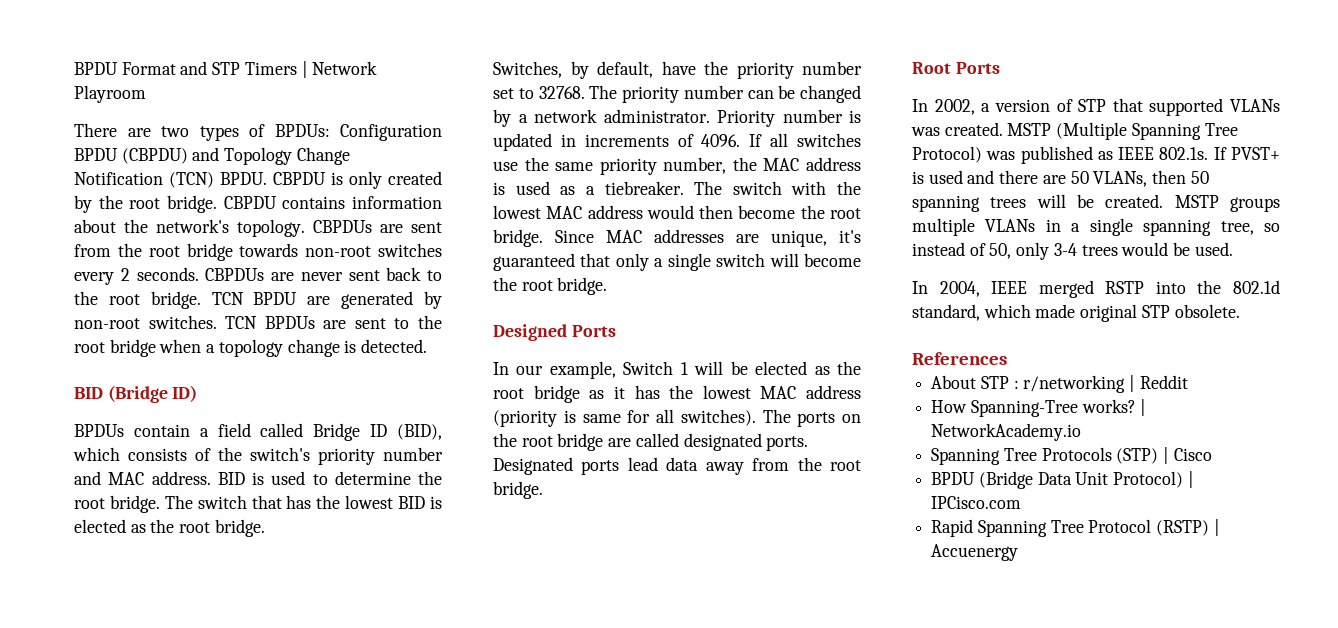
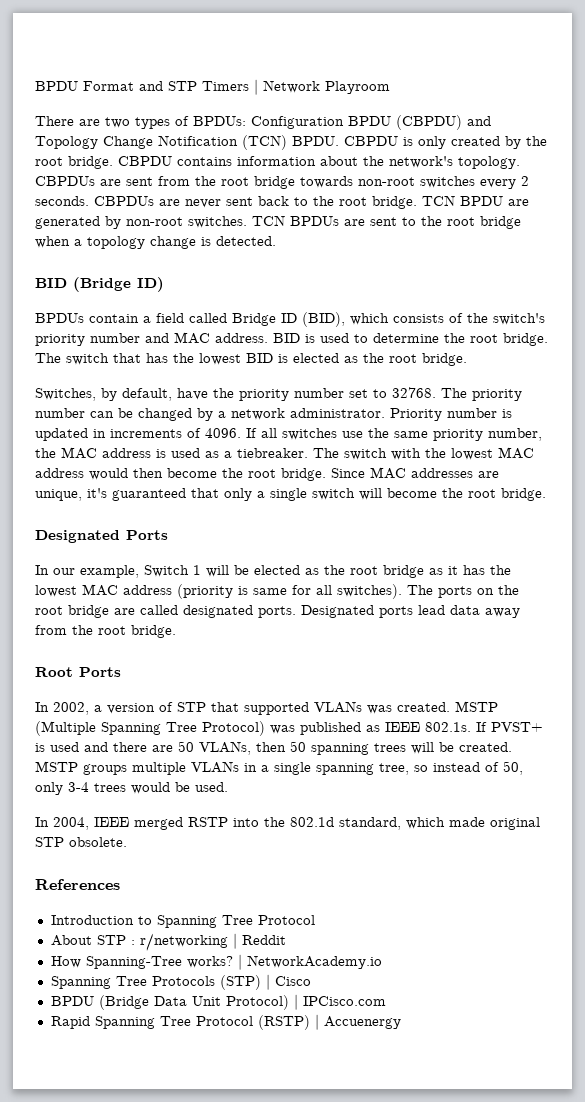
- Designed Ports
+ Designated Ports
+ Introduction to Spanning Tree Protocol

